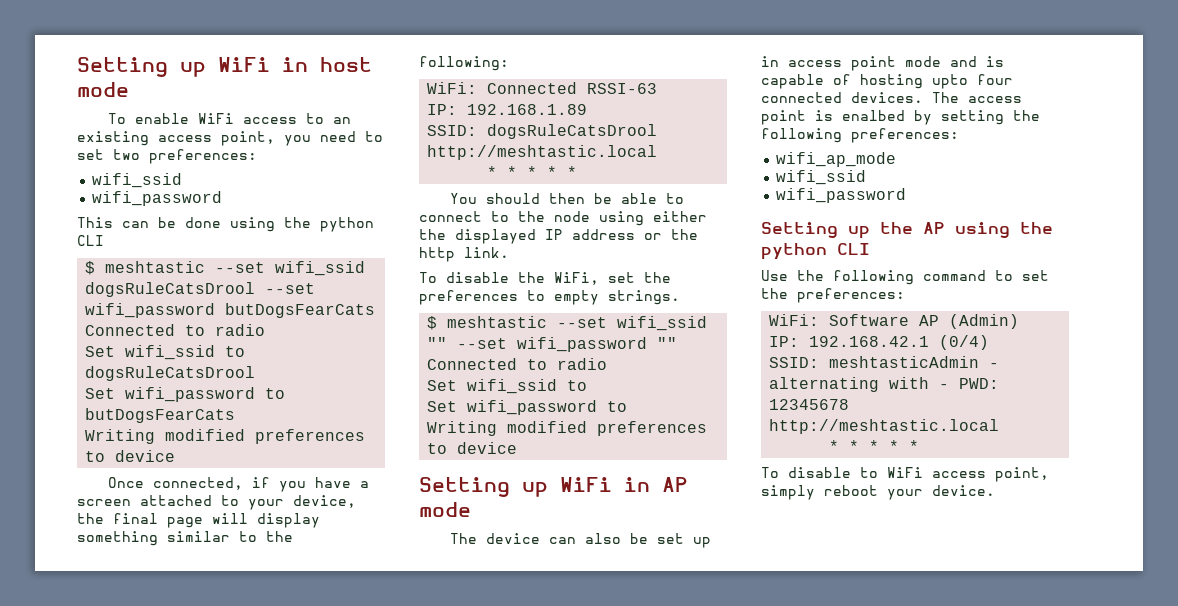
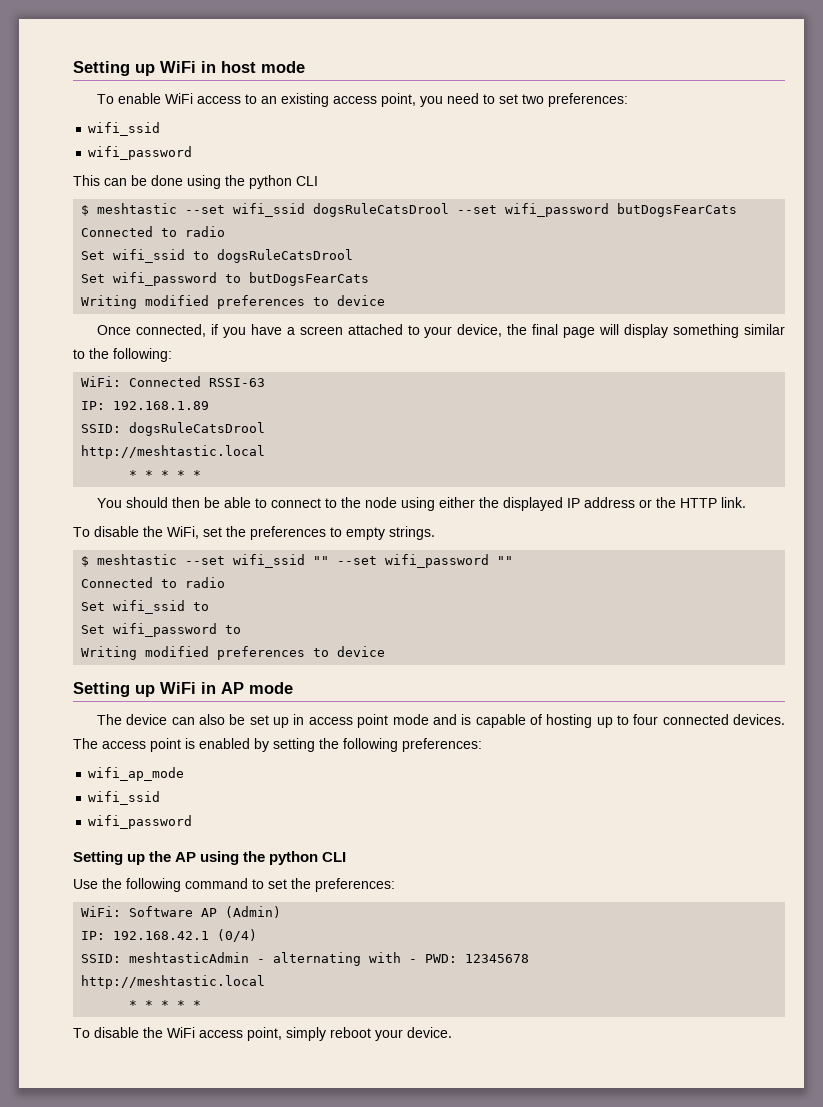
- You should then be able to connect to the node using either the displayed IP address or the http link.
+ You should then be able to connect to the node using either the displayed IP address or the HTTP link.
- The device can also be set up in access point mode and is capable of hosting upto four connected devices.
+ The device can also be set up in access point mode and is capable of hosting up to four connected devices.
- The access point is enalbed by setting the following preferences:
+ The access point is enabled by setting the following preferences:
- To disable to WiFi access point, simply reboot your device.
+ To disable the WiFi access point, simply reboot your device.

